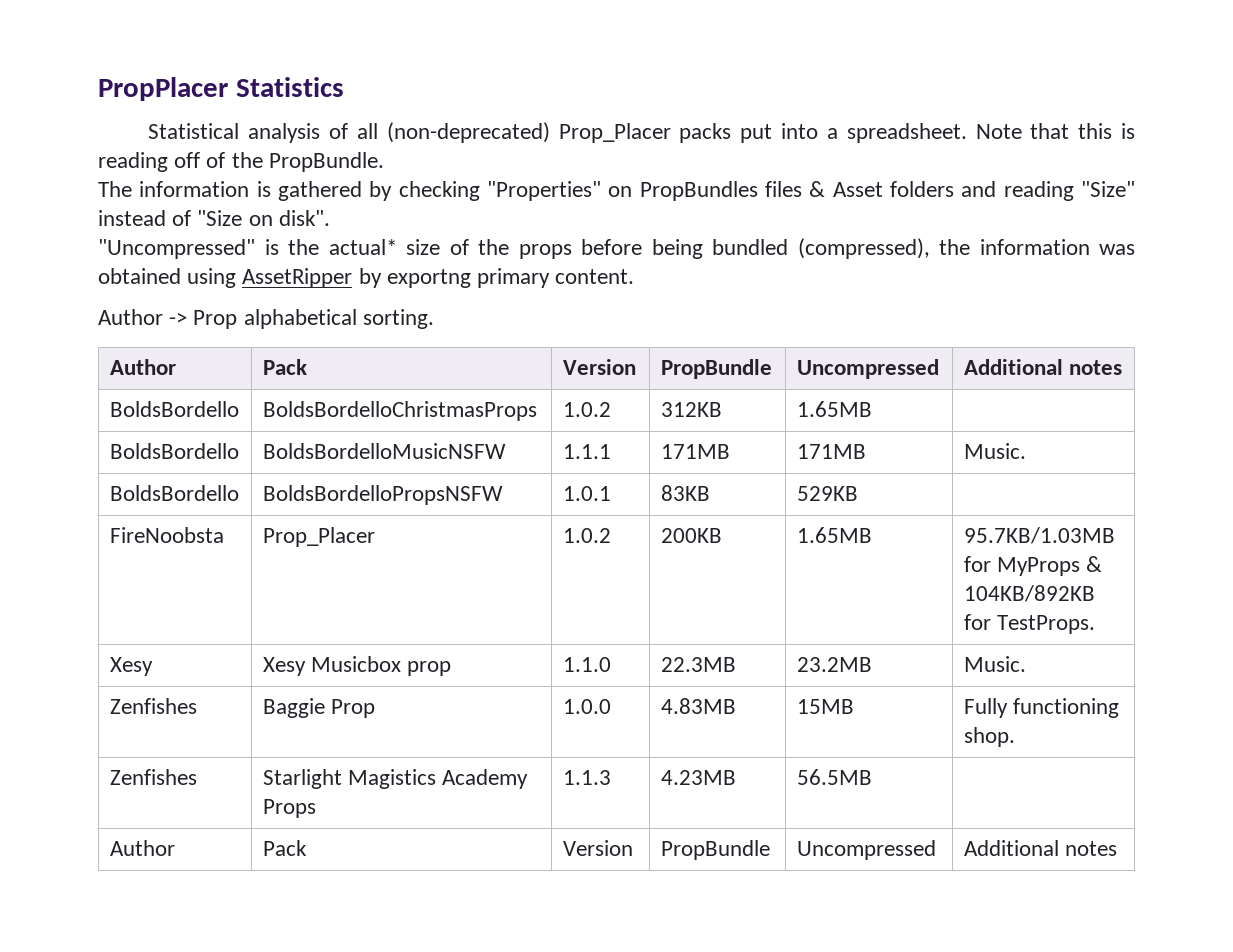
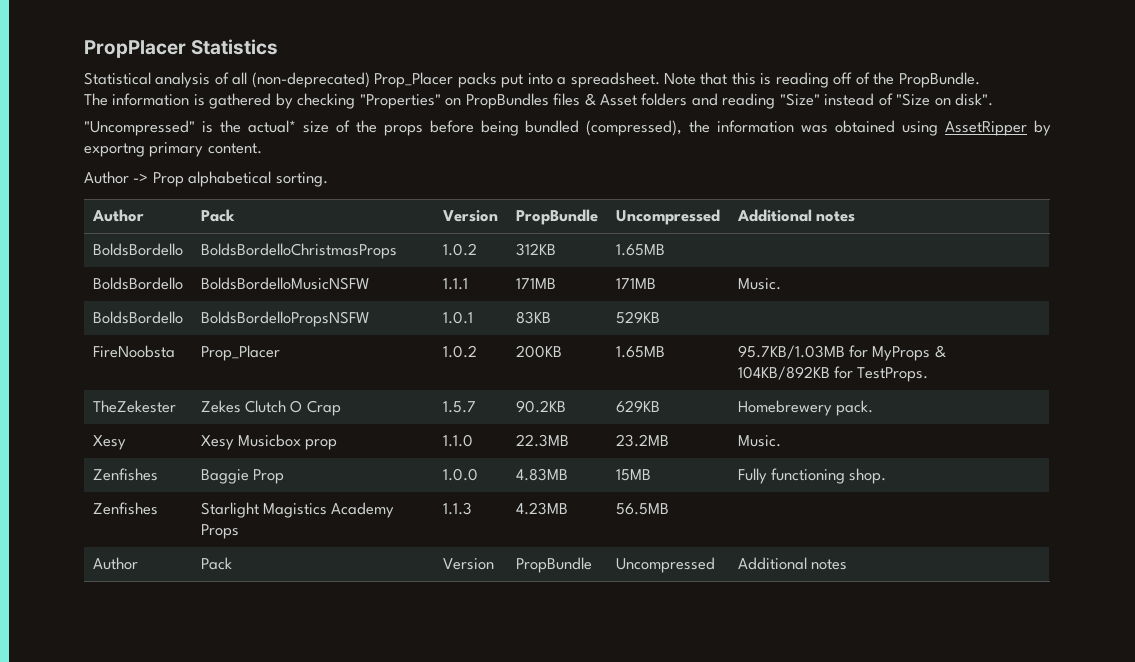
+ TheZekester | Zekes Clutch O Crap | 1.5.7 | 90.2KB | 629KB | Homebrewery pack.

